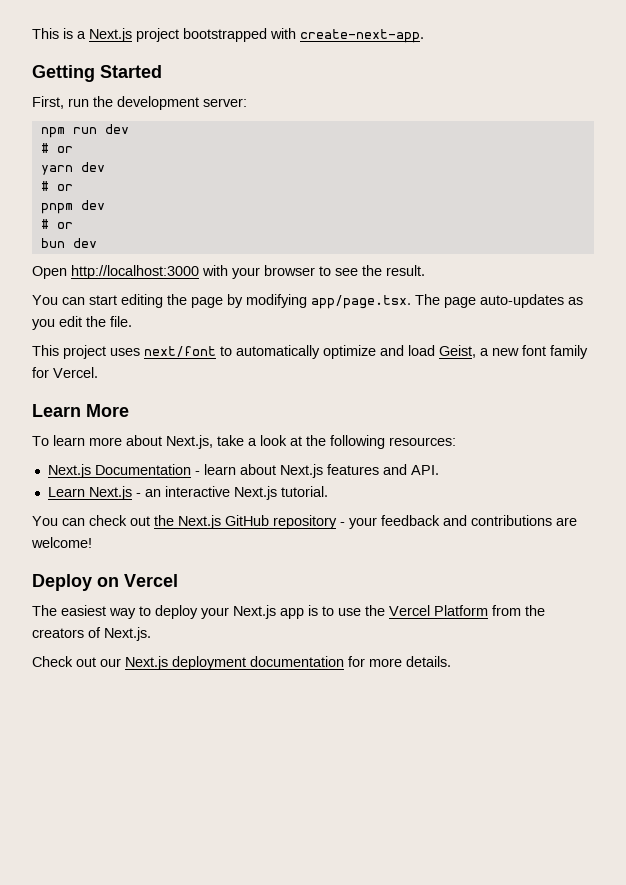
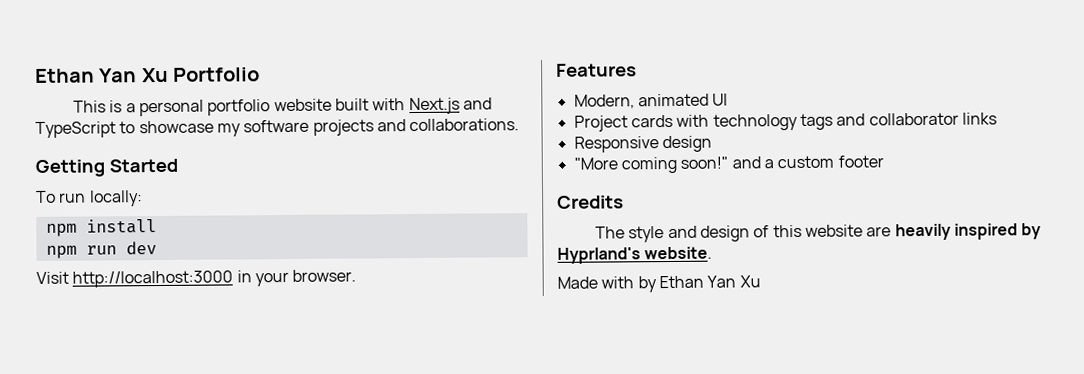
- This is a Next.js project bootstrapped with create-next-app.
+ Ethan Yan Xu Portfolio
+ This is a personal portfolio website built with Next.js and TypeScript to showcase my software projects and collaborations.
  Getting Started
- First, run the development server:
+ To run locally:
+ npm install
  npm run dev
- # or
- yarn dev
- # or
- pnpm dev
- # or
- bun dev
- Open http://localhost:3000 with your browser to see the result.
- You can start editing the page by modifying app/page.tsx. The page auto-updates as you edit the file.
- This project uses next/font to automatically optimize and load Geist, a new font family for Vercel.
- Learn More
- To learn more about Next.js, take a look at the following resources:
- Next.js Documentation - learn about Next.js features and API.
- Learn Next.js - an interactive Next.js tutorial.
- You can check out the Next.js GitHub repository - your feedback and contributions are welcome!
- Deploy on Vercel
- The easiest way to deploy your Next.js app is to use the Vercel Platform from the creators of Next.js.
- Check out our Next.js deployment documentation for more details.
+ Visit http://localhost:3000 in your browser.
+ Features
+ Modern, animated UI
+ Project cards with technology tags and collaborator links
+ Responsive design
+ "More coming soon!" and a custom footer
+ Credits
+ The style and design of this website are heavily inspired by Hyprland's website.
+ Made with by Ethan Yan Xu

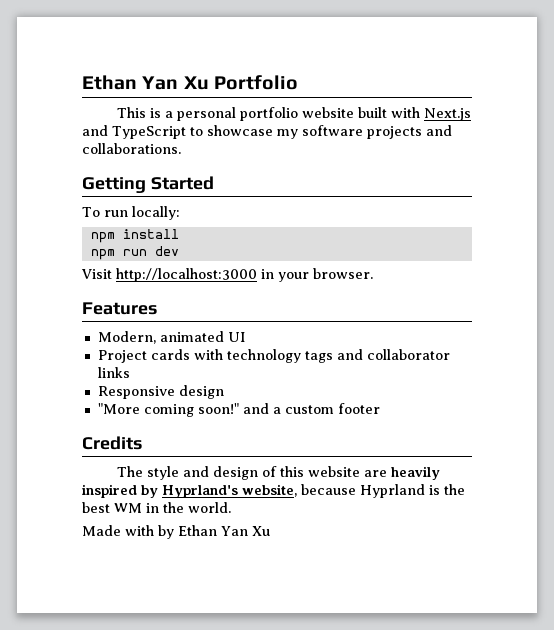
- The style and design of this website are heavily inspired by Hyprland's website.
+ The style and design of this website are heavily inspired by Hyprland's website, because Hyprland is the best WM in the world.

